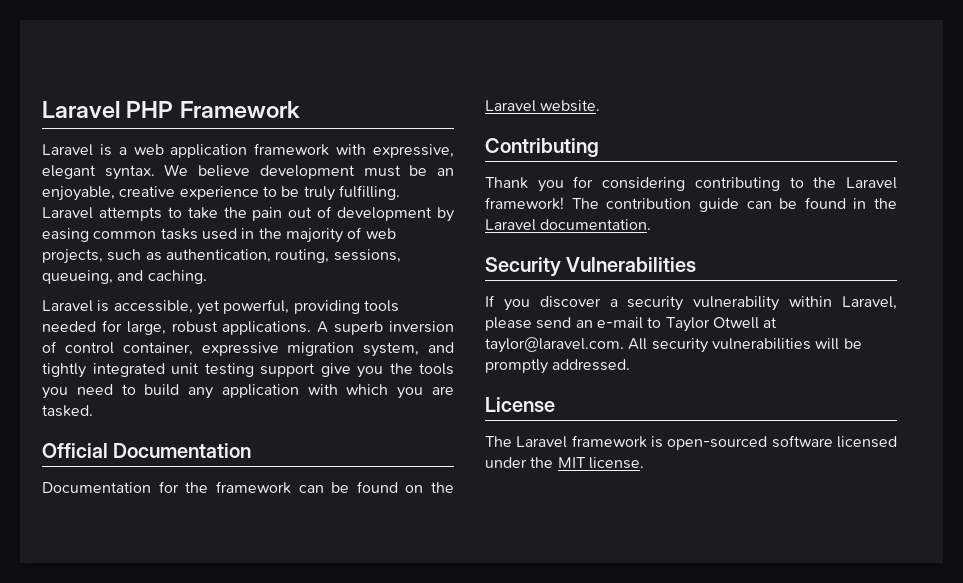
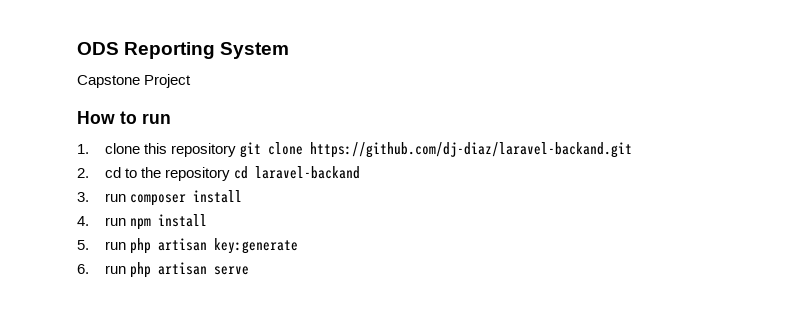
- Laravel PHP Framework
- Laravel is a web application framework with expressive, elegant syntax. We believe development must be an enjoyable, creative experience to be truly fulfilling. Laravel attempts to take the pain out of development by easing common tasks used in the majority of web projects, such as authentication, routing, sessions, queueing, and caching.
- Laravel is accessible, yet powerful, providing tools needed for large, robust applications. A superb inversion of control container, expressive migration system, and tightly integrated unit testing support give you the tools you need to build any application with which you are tasked.
- Official Documentation
- Documentation for the framework can be found on the Laravel website.
- Contributing
- Thank you for considering contributing to the Laravel framework! The contribution guide can be found in the Laravel documentation.
- Security Vulnerabilities
- If you discover a security vulnerability within Laravel, please send an e-mail to Taylor Otwell at taylor@laravel.com. All security vulnerabilities will be promptly addressed.
- License
- The Laravel framework is open-sourced software licensed under the MIT license.
+ ODS Reporting System
+ Capstone Project
+ How to run
+ 1. clone this repository git clone https://github.com/dj-diaz/laravel-backand.git
+ 2. cd to the repository cd laravel-backand
+ 3. run composer install
+ 4. run npm install
+ 5. run php artisan key:generate
+ 6. run php artisan serve

